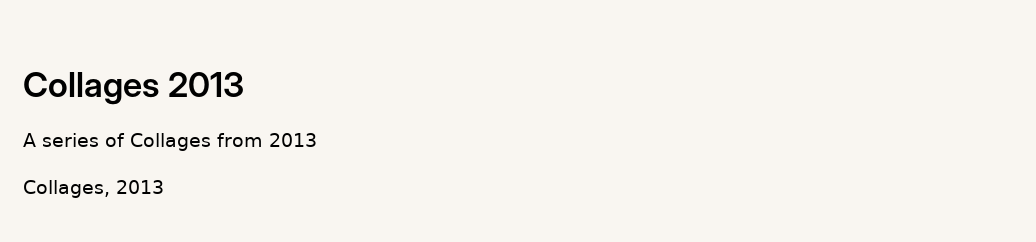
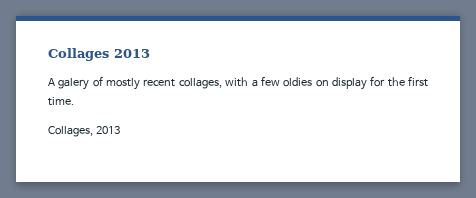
- A series of Collages from 2013
+ A galery of mostly recent collages, with a few oldies on display for the first time.

